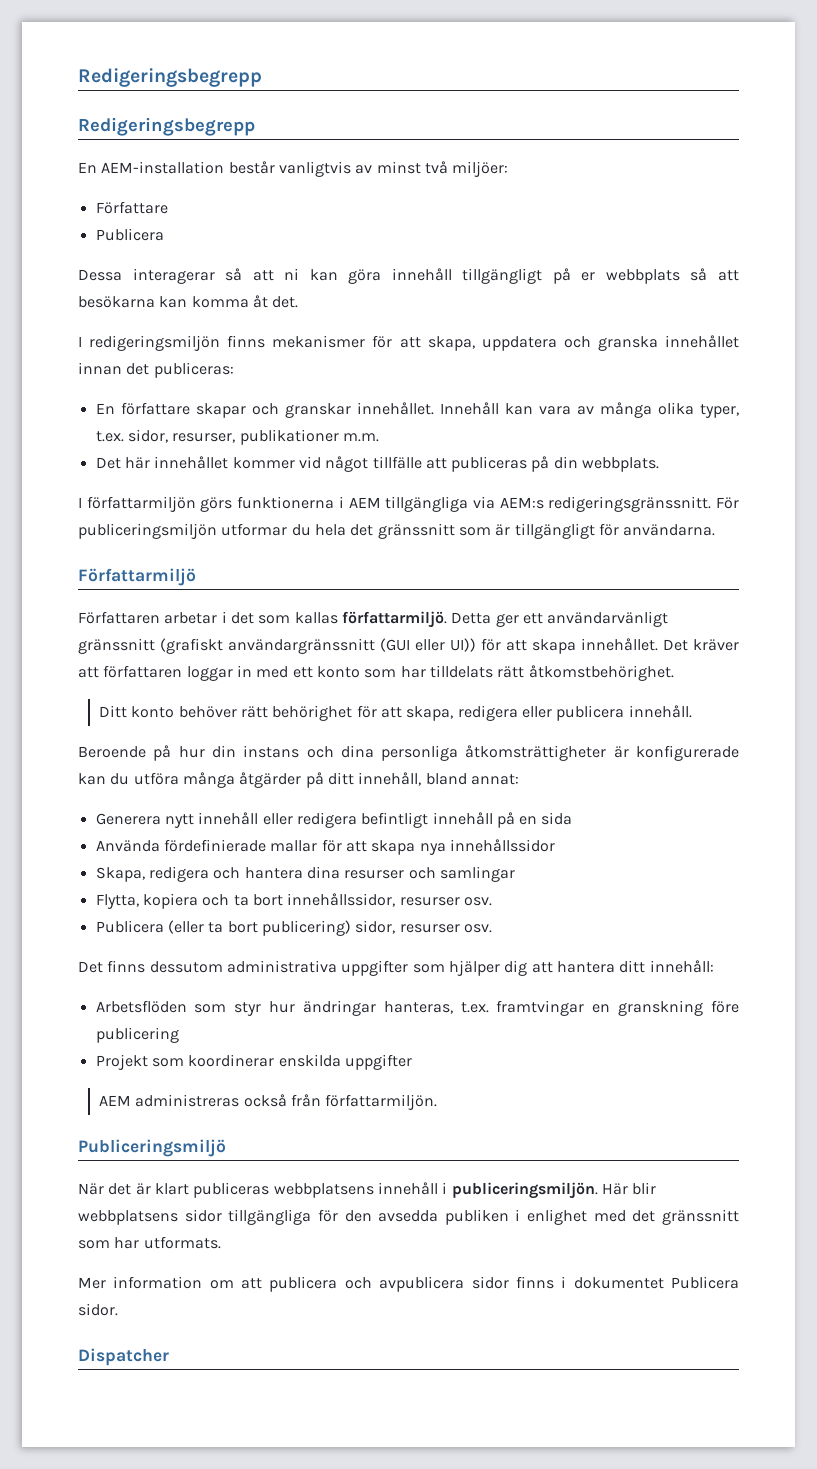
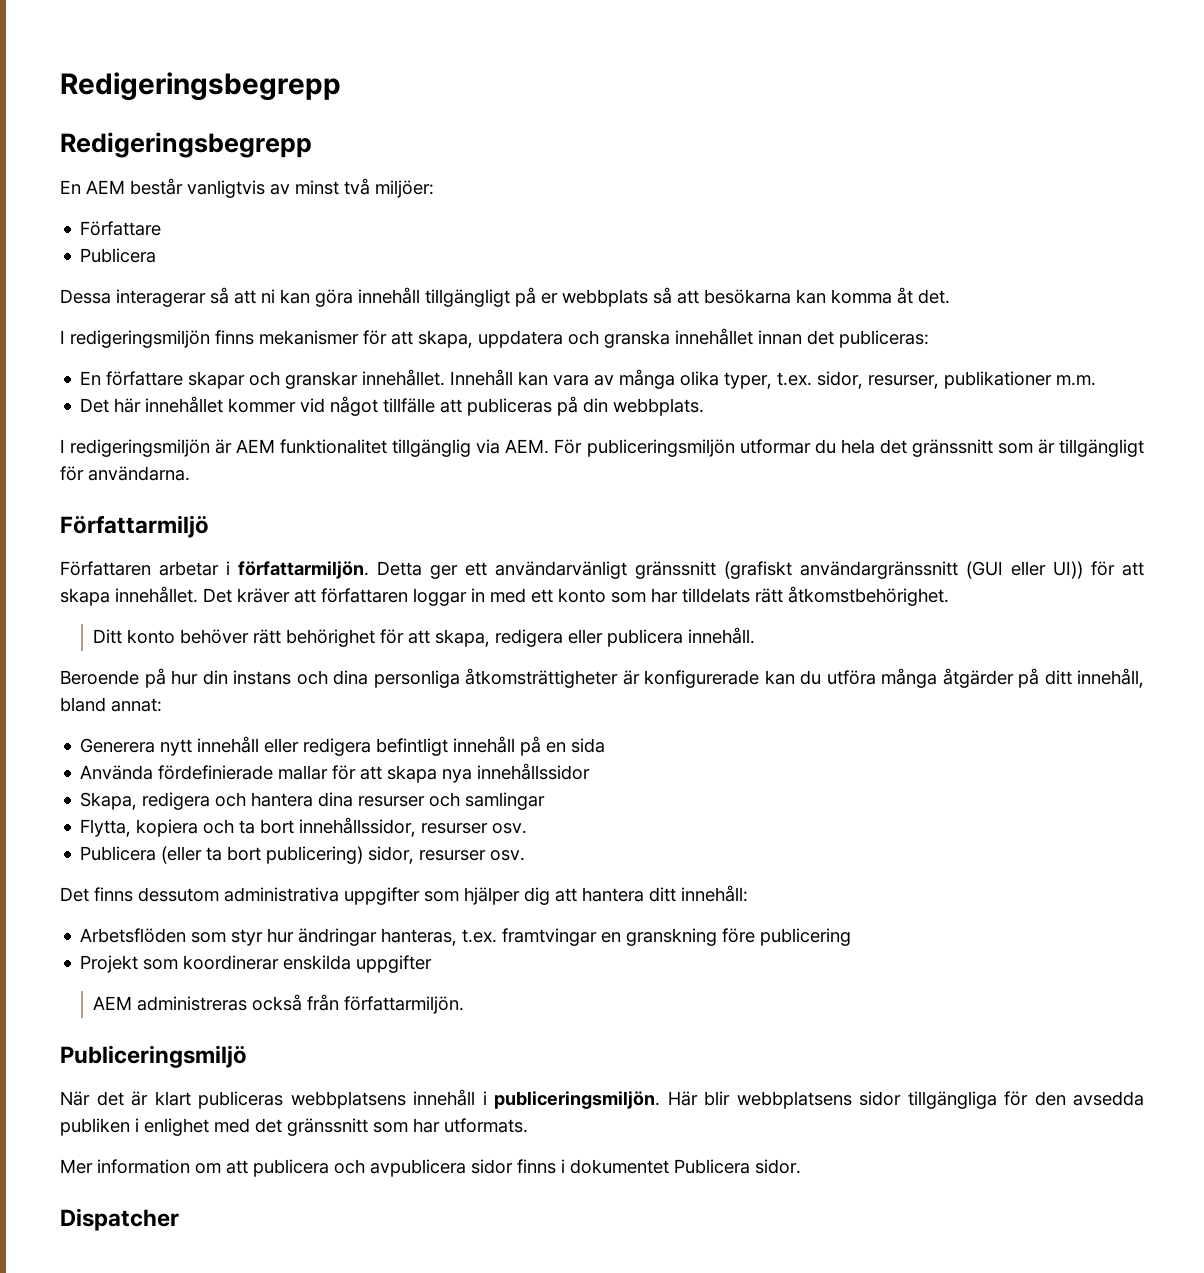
- En AEM-installation består vanligtvis av minst två miljöer:
+ En AEM består vanligtvis av minst två miljöer:
- I författarmiljön görs funktionerna i AEM tillgängliga via AEM:s redigeringsgränssnitt. För publiceringsmiljön utformar du hela det gränssnitt som är tillgängligt för användarna.
+ I redigeringsmiljön är AEM funktionalitet tillgänglig via AEM. För publiceringsmiljön utformar du hela det gränssnitt som är tillgängligt för användarna.
- Författaren arbetar i det som kallas författarmiljö.
+ Författaren arbetar i författarmiljön.

